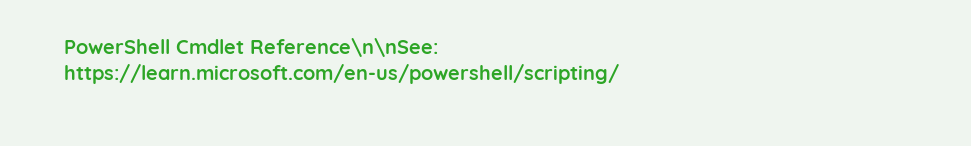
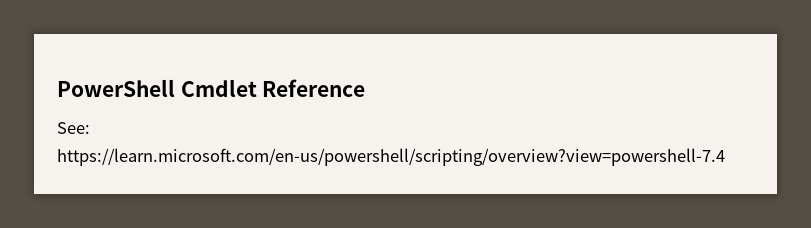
- PowerShell Cmdlet Reference\n\nSee: https://learn.microsoft.com/en-us/powershell/scripting/
+ PowerShell Cmdlet Reference
+ See: https://learn.microsoft.com/en-us/powershell/scripting/overview?view=powershell-7.4

